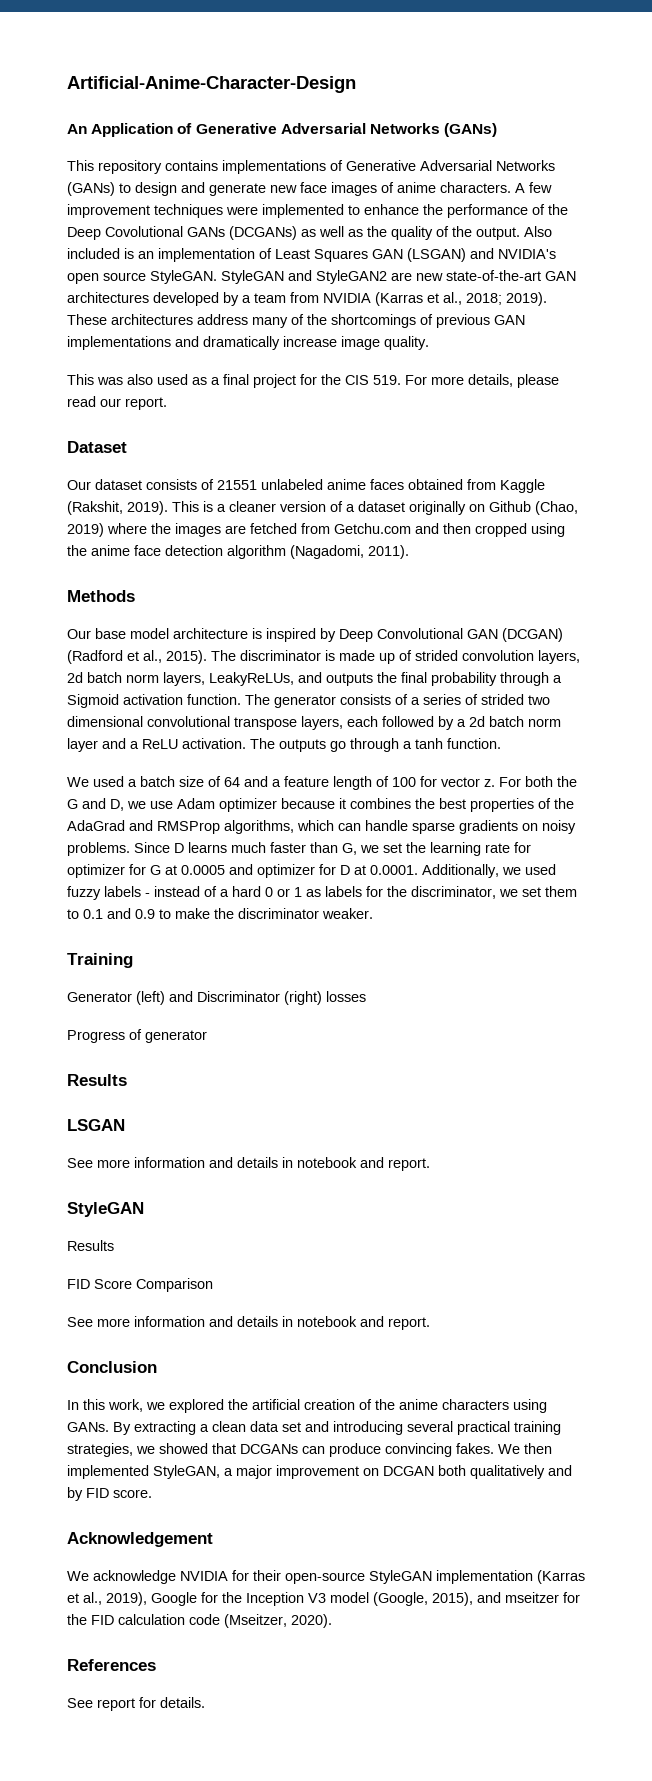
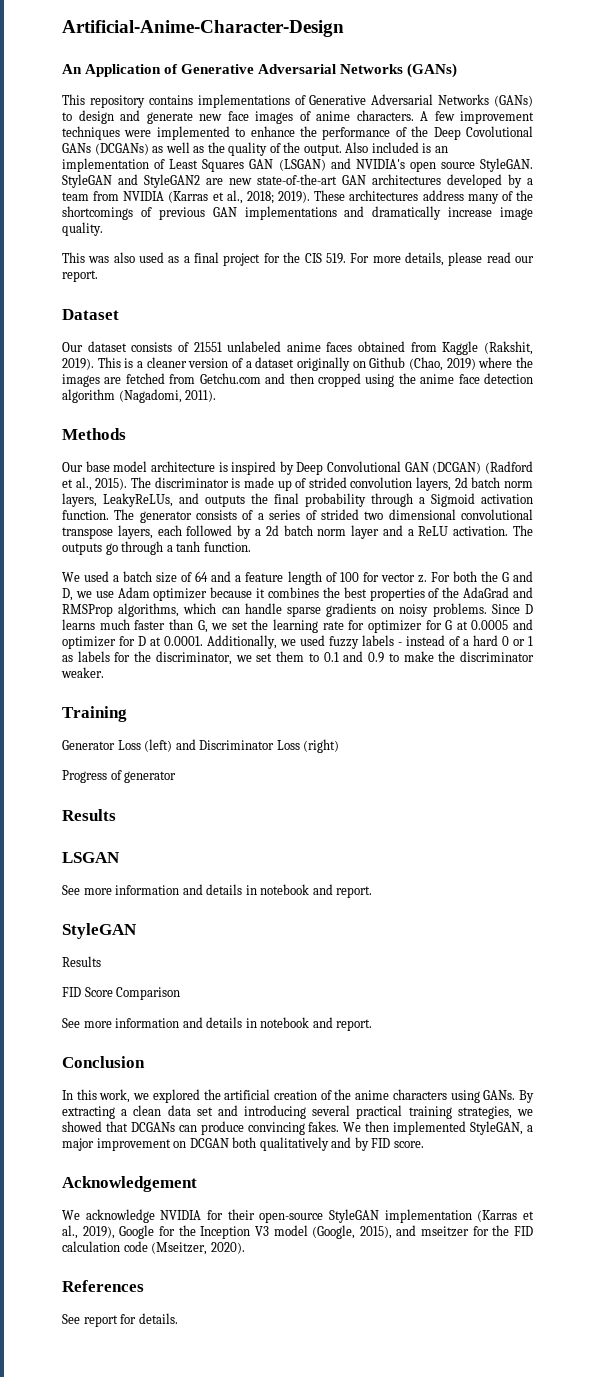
- Generator (left) and Discriminator (right) losses
+ Generator Loss (left) and Discriminator Loss (right)

